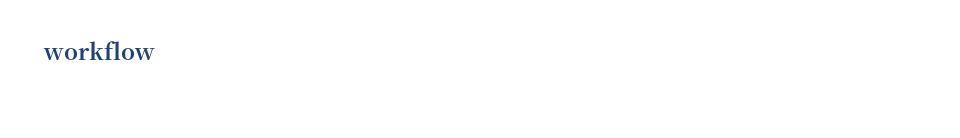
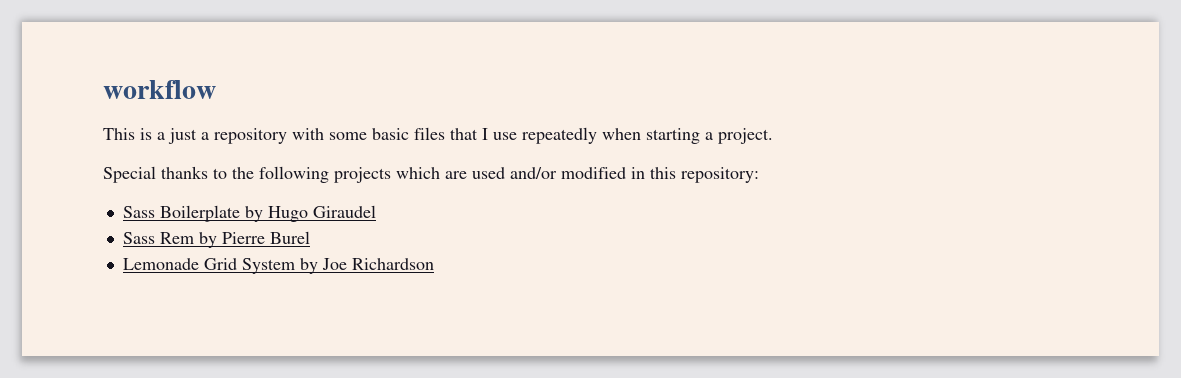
+ This is a just a repository with some basic files that I use repeatedly when starting a project.
+ Special thanks to the following projects which are used and/or modified in this repository:
+ Sass Boilerplate by Hugo Giraudel
+ Sass Rem by Pierre Burel
+ Lemonade Grid System by Joe Richardson

